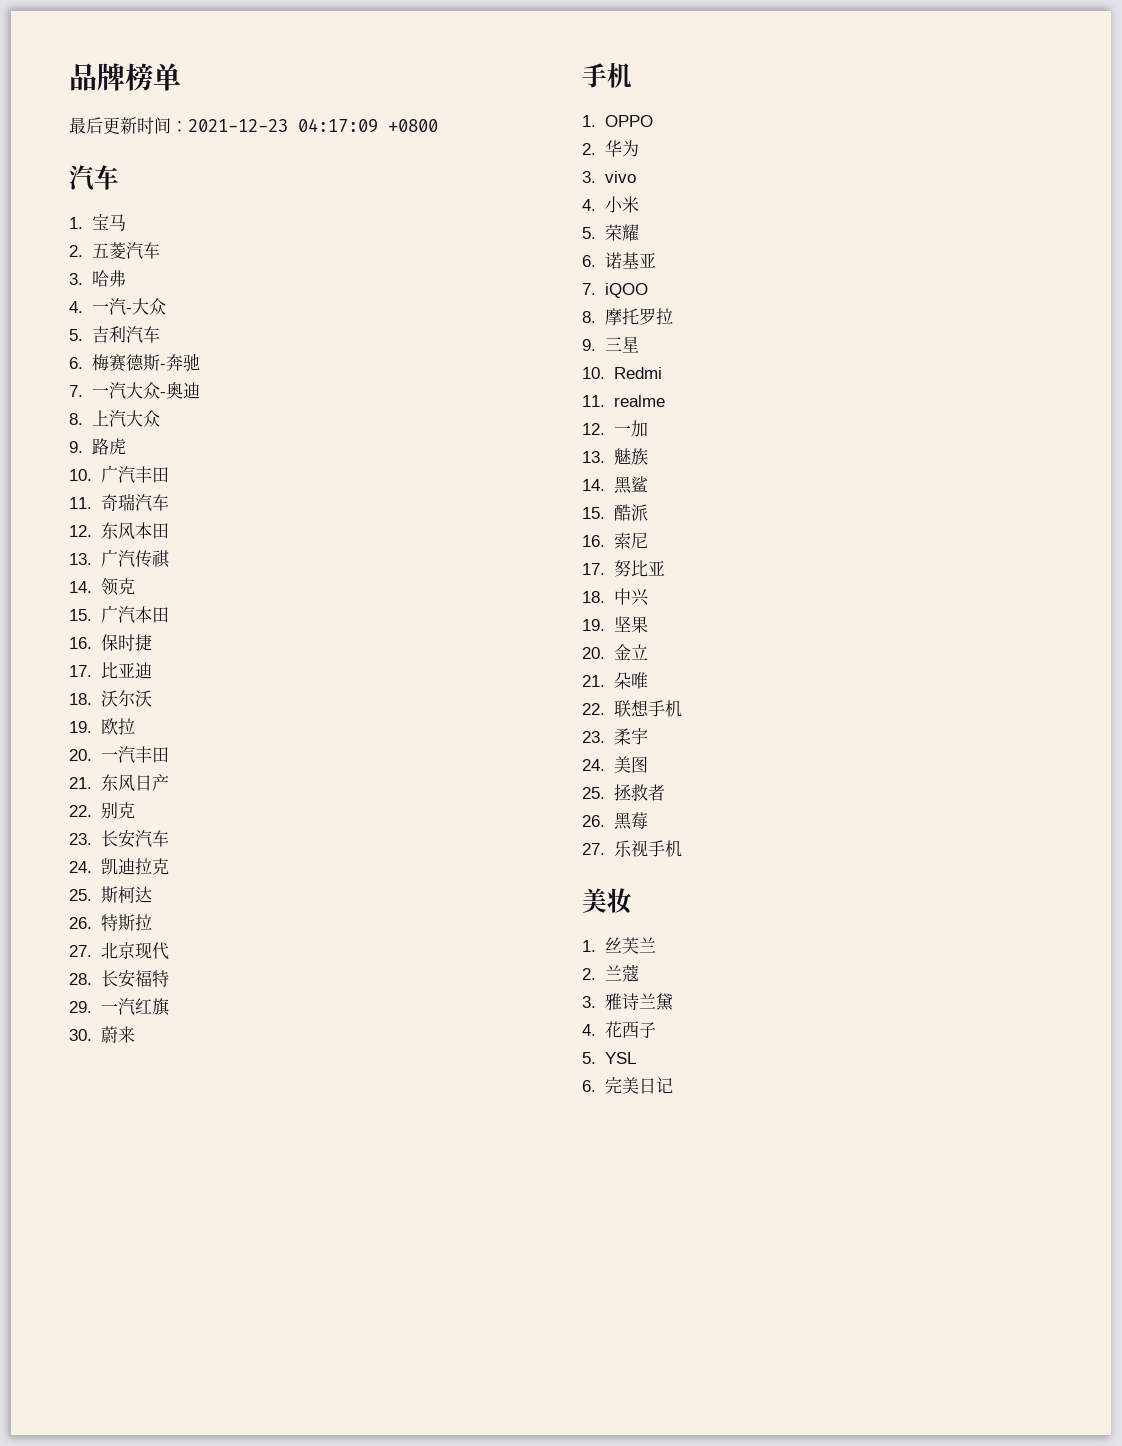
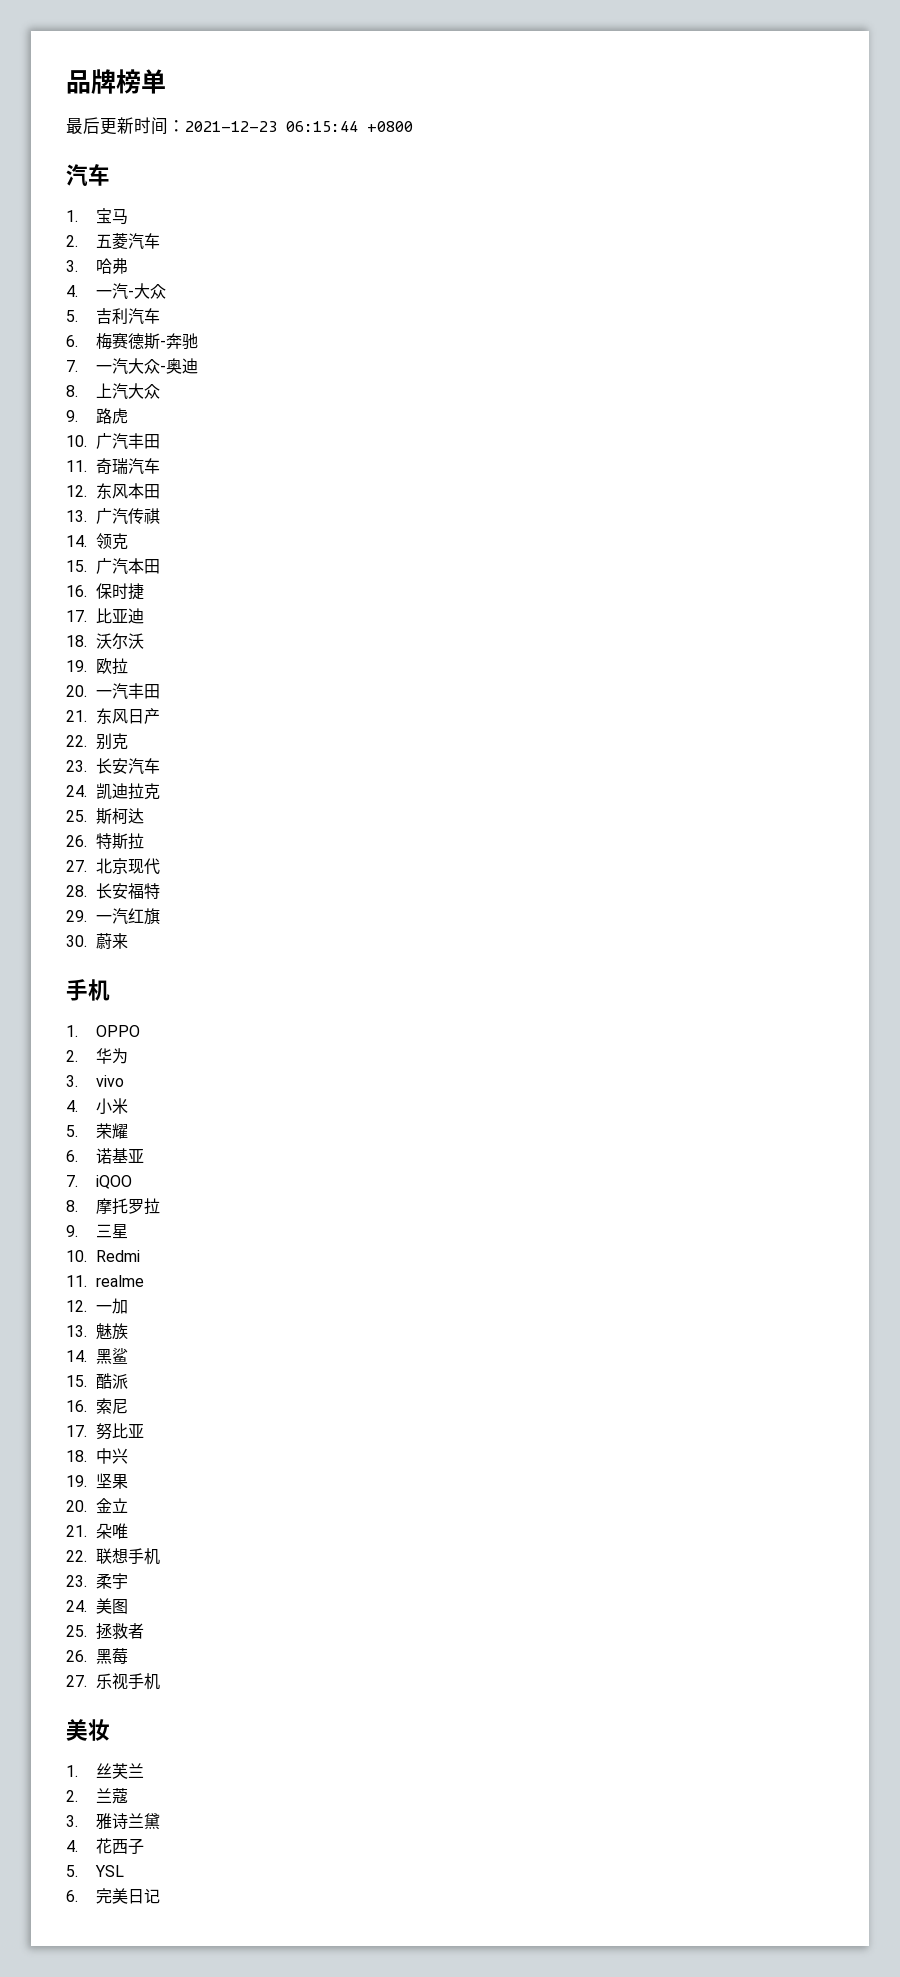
- 最后更新时间：2021-12-23 04:17:09 +0800
+ 最后更新时间：2021-12-23 06:15:44 +0800

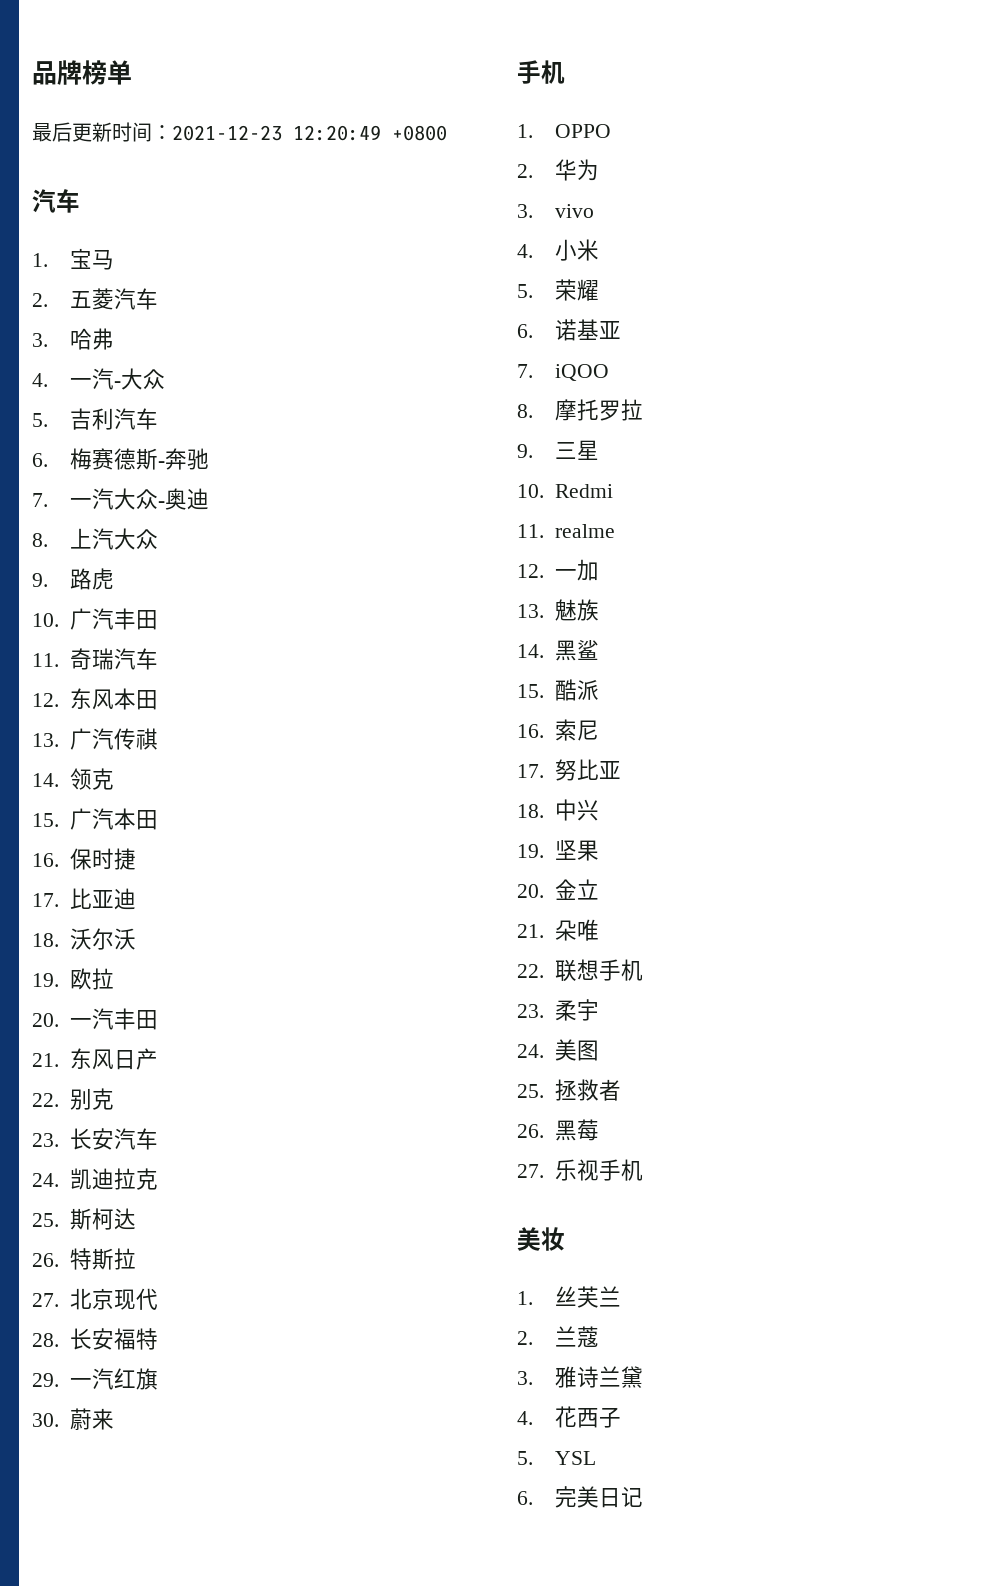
- 最后更新时间：2021-12-23 06:15:44 +0800
+ 最后更新时间：2021-12-23 12:20:49 +0800

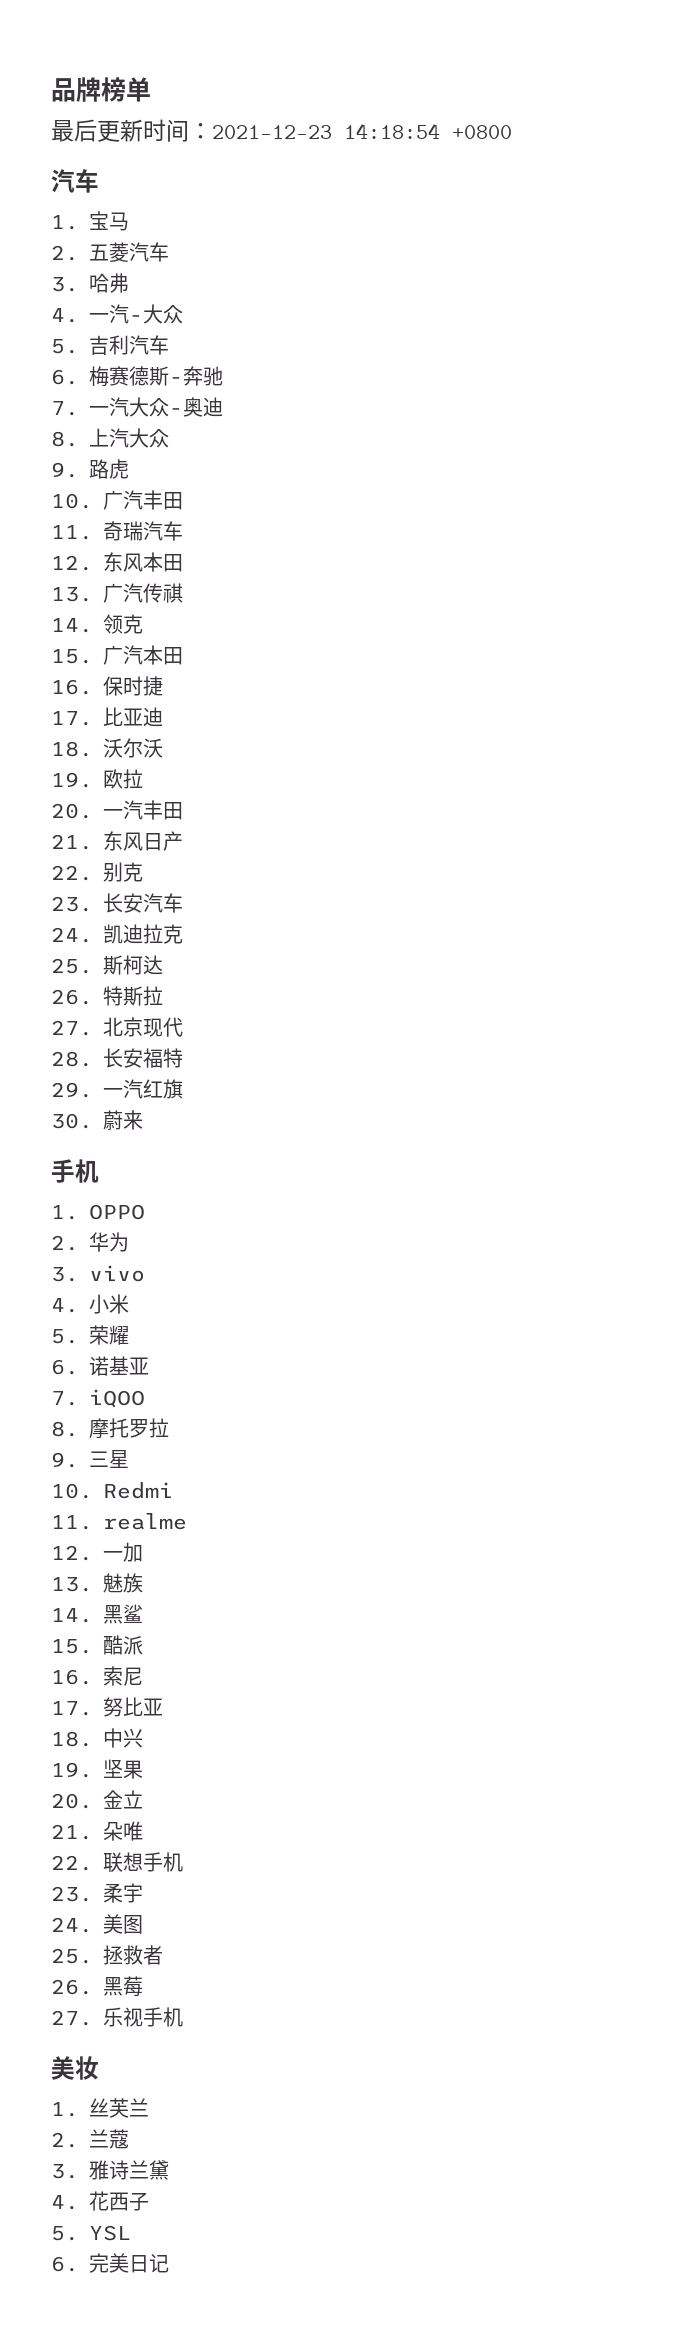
- 最后更新时间：2021-12-23 12:20:49 +0800
+ 最后更新时间：2021-12-23 14:18:54 +0800

